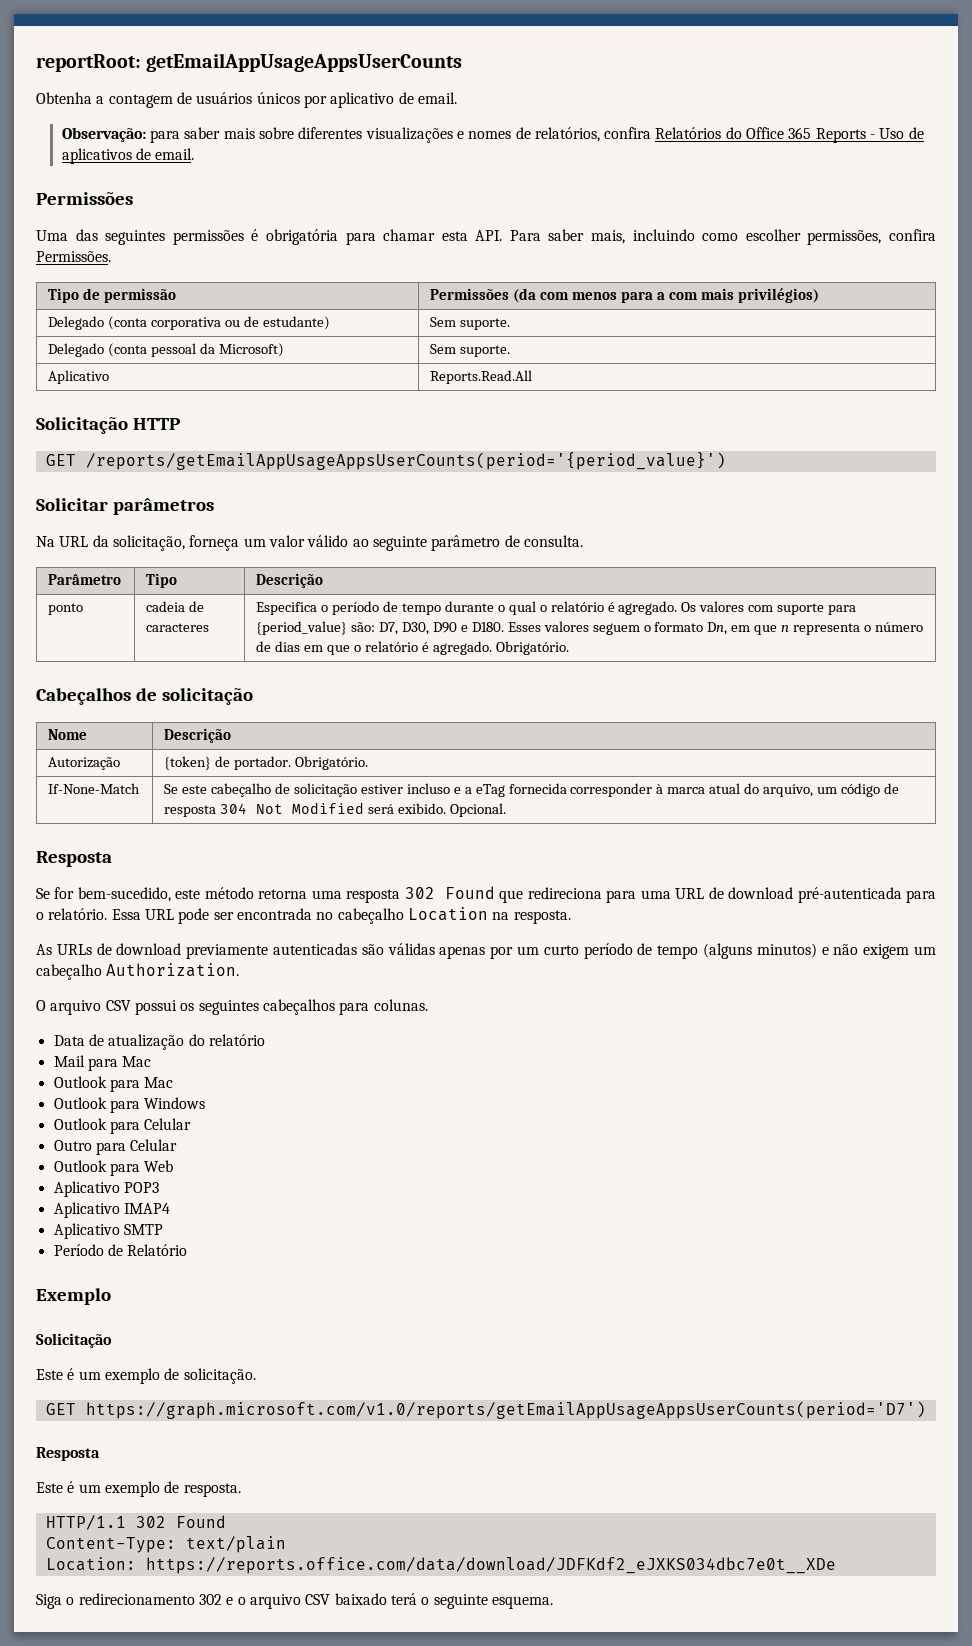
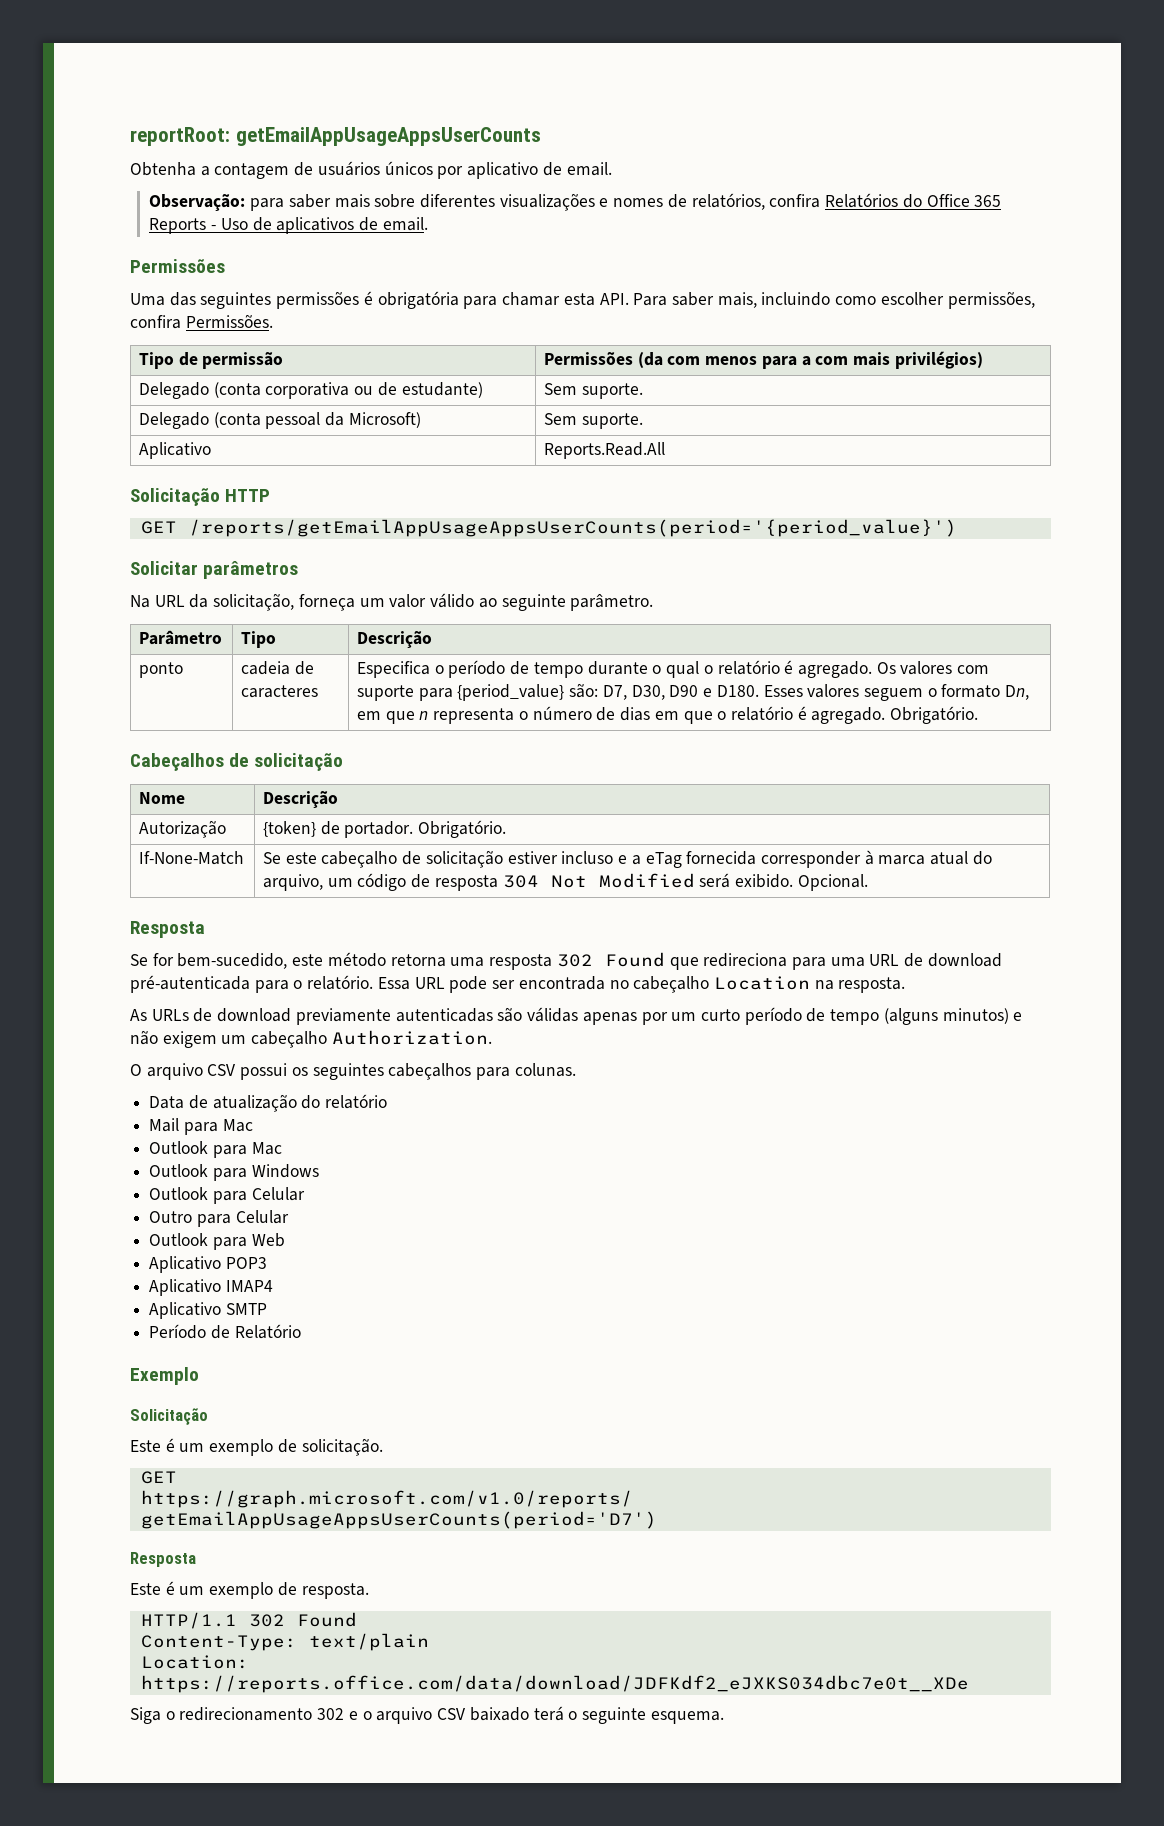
- Na URL da solicitação, forneça um valor válido ao seguinte parâmetro de consulta.
+ Na URL da solicitação, forneça um valor válido ao seguinte parâmetro.

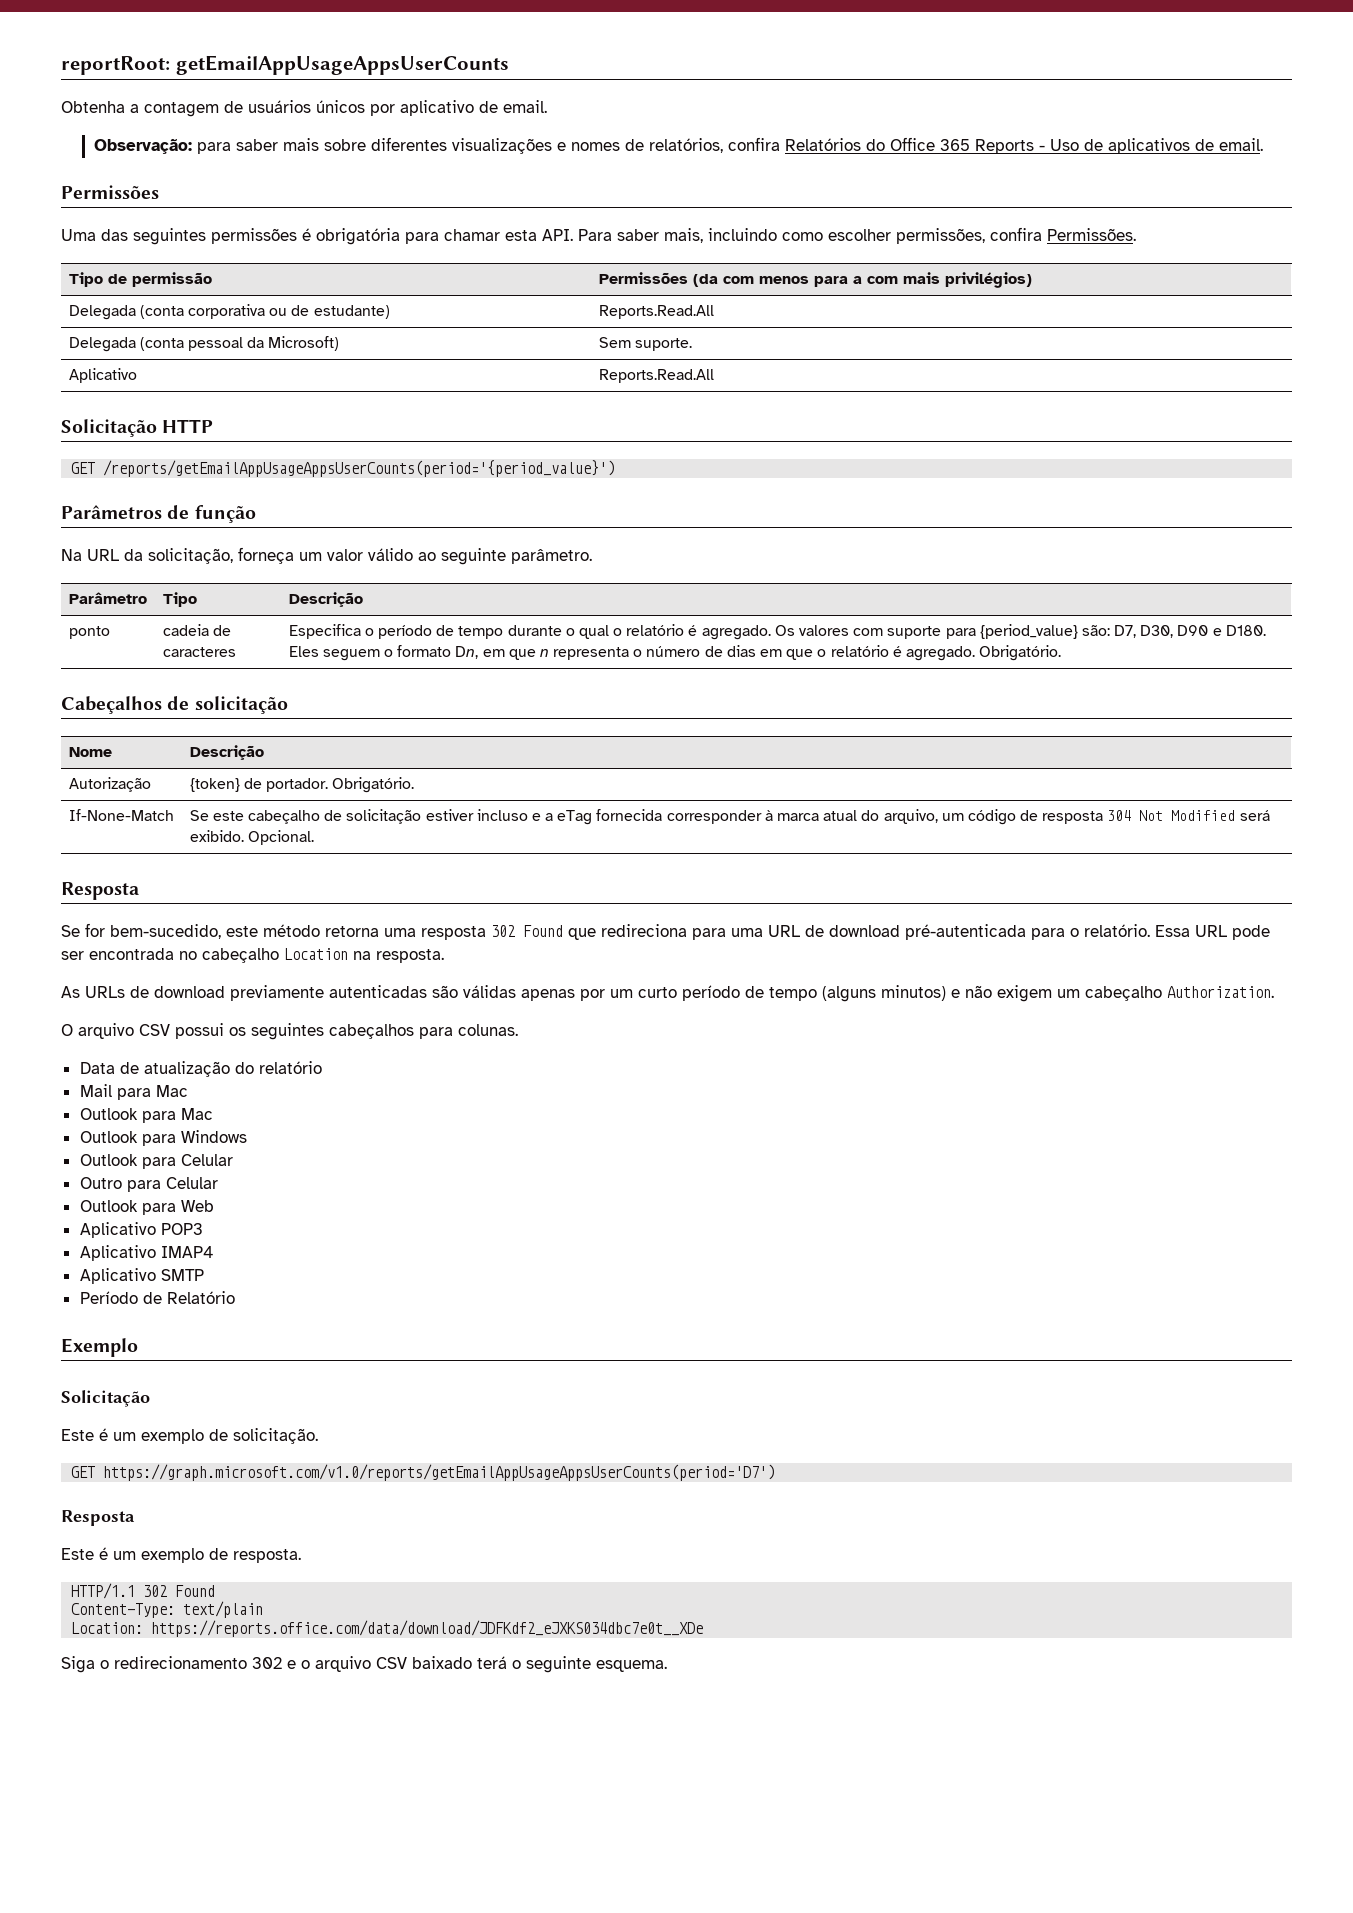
- Delegado (conta corporativa ou de estudante) | Sem suporte.
- Delegado (conta pessoal da Microsoft) | Sem suporte.
+ Delegada (conta corporativa ou de estudante) | Reports.Read.All
+ Delegada (conta pessoal da Microsoft) | Sem suporte.
- Solicitar parâmetros
+ Parâmetros de função
- Esses valores seguem o formato Dn, em que n representa o número de dias em que o relatório é agregado.
+ Eles seguem o formato Dn, em que n representa o número de dias em que o relatório é agregado.

